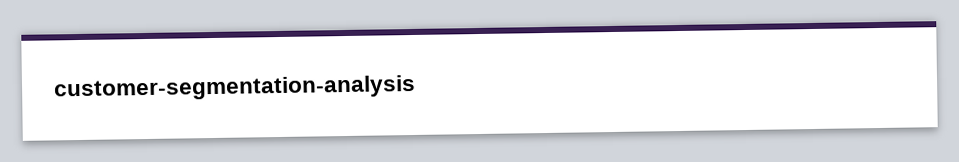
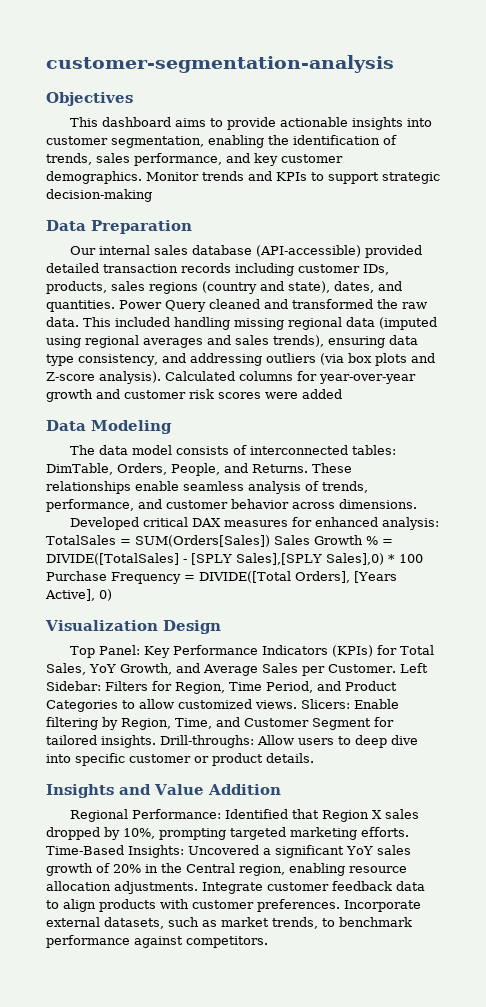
+ Objectives
+ This dashboard aims to provide actionable insights into customer segmentation, enabling the identification of trends, sales performance, and key customer demographics. Monitor trends and KPIs to support strategic decision-making
+ Data Preparation
+ Our internal sales database (API-accessible) provided detailed transaction records including customer IDs, products, sales regions (country and state), dates, and quantities. Power Query cleaned and transformed the raw data. This included handling missing regional data (imputed using regional averages and sales trends), ensuring data type consistency, and addressing outliers (via box plots and Z-score analysis). Calculated columns for year-over-year growth and customer risk scores were added
+ Data Modeling
+ The data model consists of interconnected tables: DimTable, Orders, People, and Returns. These relationships enable seamless analysis of trends, performance, and customer behavior across dimensions.
+ Developed critical DAX measures for enhanced analysis: TotalSales = SUM(Orders[Sales]) Sales Growth % = DIVIDE([TotalSales] - [SPLY Sales],[SPLY Sales],0) * 100 Purchase Frequency = DIVIDE([Total Orders], [Years Active], 0)
+ Visualization Design
+ Top Panel: Key Performance Indicators (KPIs) for Total Sales, YoY Growth, and Average Sales per Customer. Left Sidebar: Filters for Region, Time Period, and Product Categories to allow customized views. Slicers: Enable filtering by Region, Time, and Customer Segment for tailored insights. Drill-throughs: Allow users to deep dive into specific customer or product details.
+ Insights and Value Addition
+ Regional Performance: Identified that Region X sales dropped by 10%, prompting targeted marketing efforts. Time-Based Insights: Uncovered a significant YoY sales growth of 20% in the Central region, enabling resource allocation adjustments. Integrate customer feedback data to align products with customer preferences. Incorporate external datasets, such as market trends, to benchmark performance against competitors.

